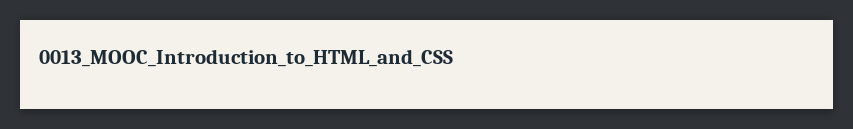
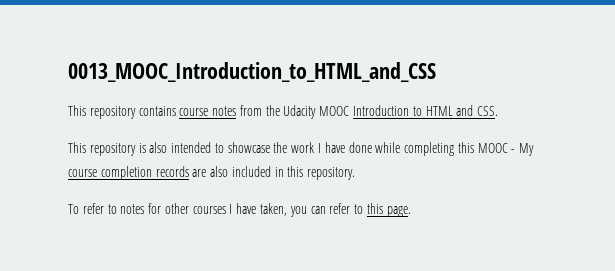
+ This repository contains course notes from the Udacity MOOC Introduction to HTML and CSS.
+ This repository is also intended to showcase the work I have done while completing this MOOC - My course completion records are also included in this repository.
+ To refer to notes for other courses I have taken, you can refer to this page.

